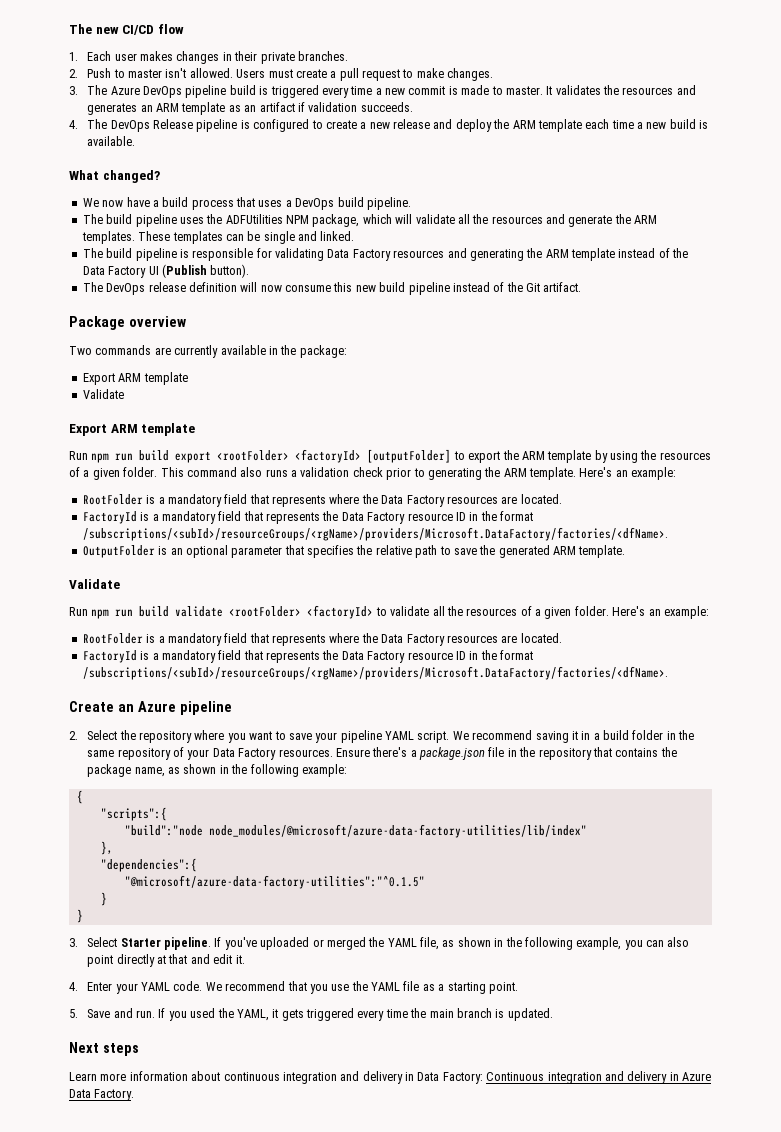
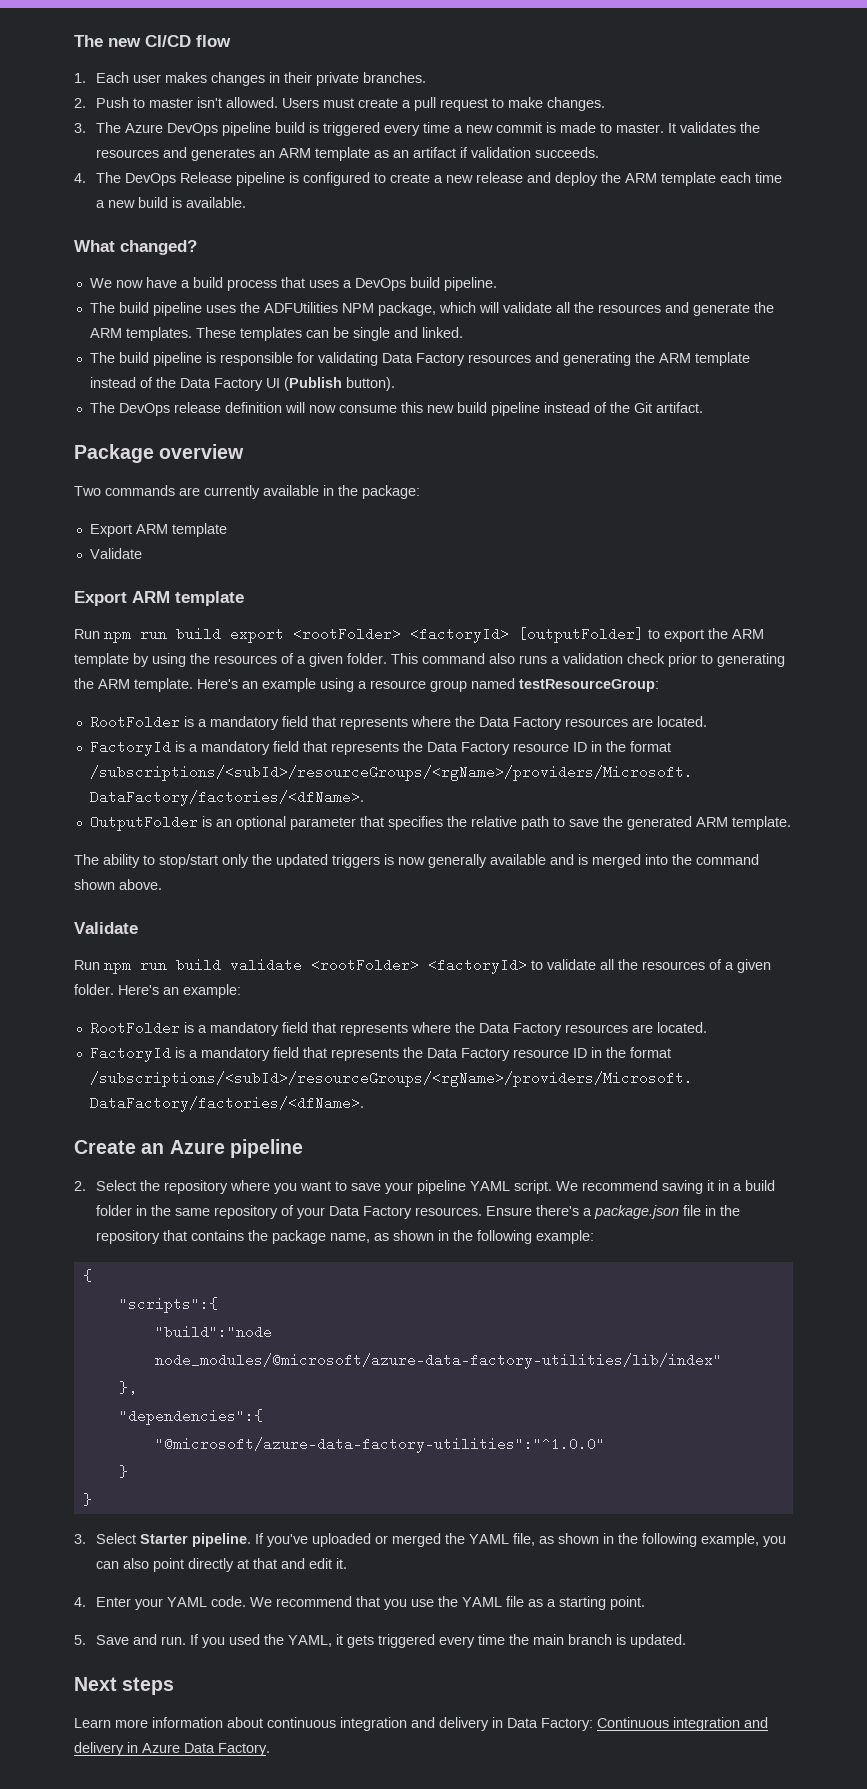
- This command also runs a validation check prior to generating the ARM template. Here's an example:
+ This command also runs a validation check prior to generating the ARM template. Here's an example using a resource group named testResourceGroup:
+ The ability to stop/start only the updated triggers is now generally available and is merged into the command shown above.
- "@microsoft/azure-data-factory-utilities":"^0.1.5"
+ "@microsoft/azure-data-factory-utilities":"^1.0.0"

